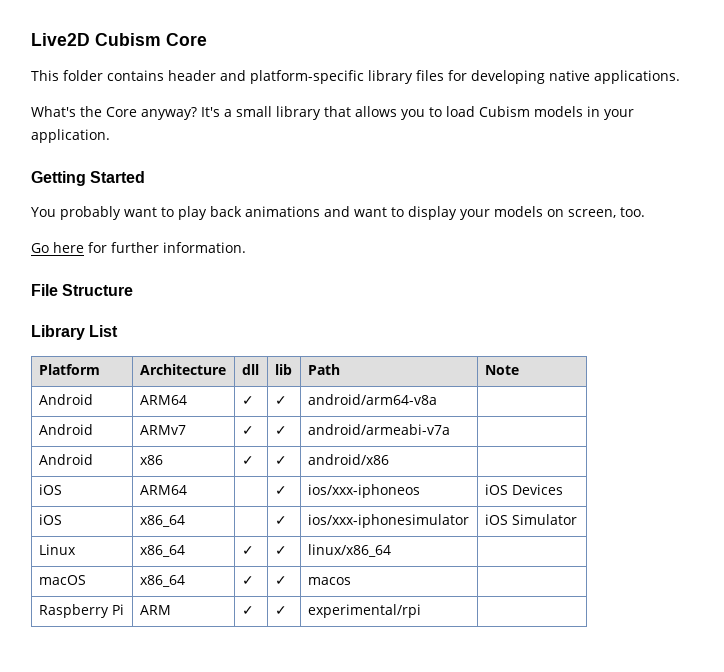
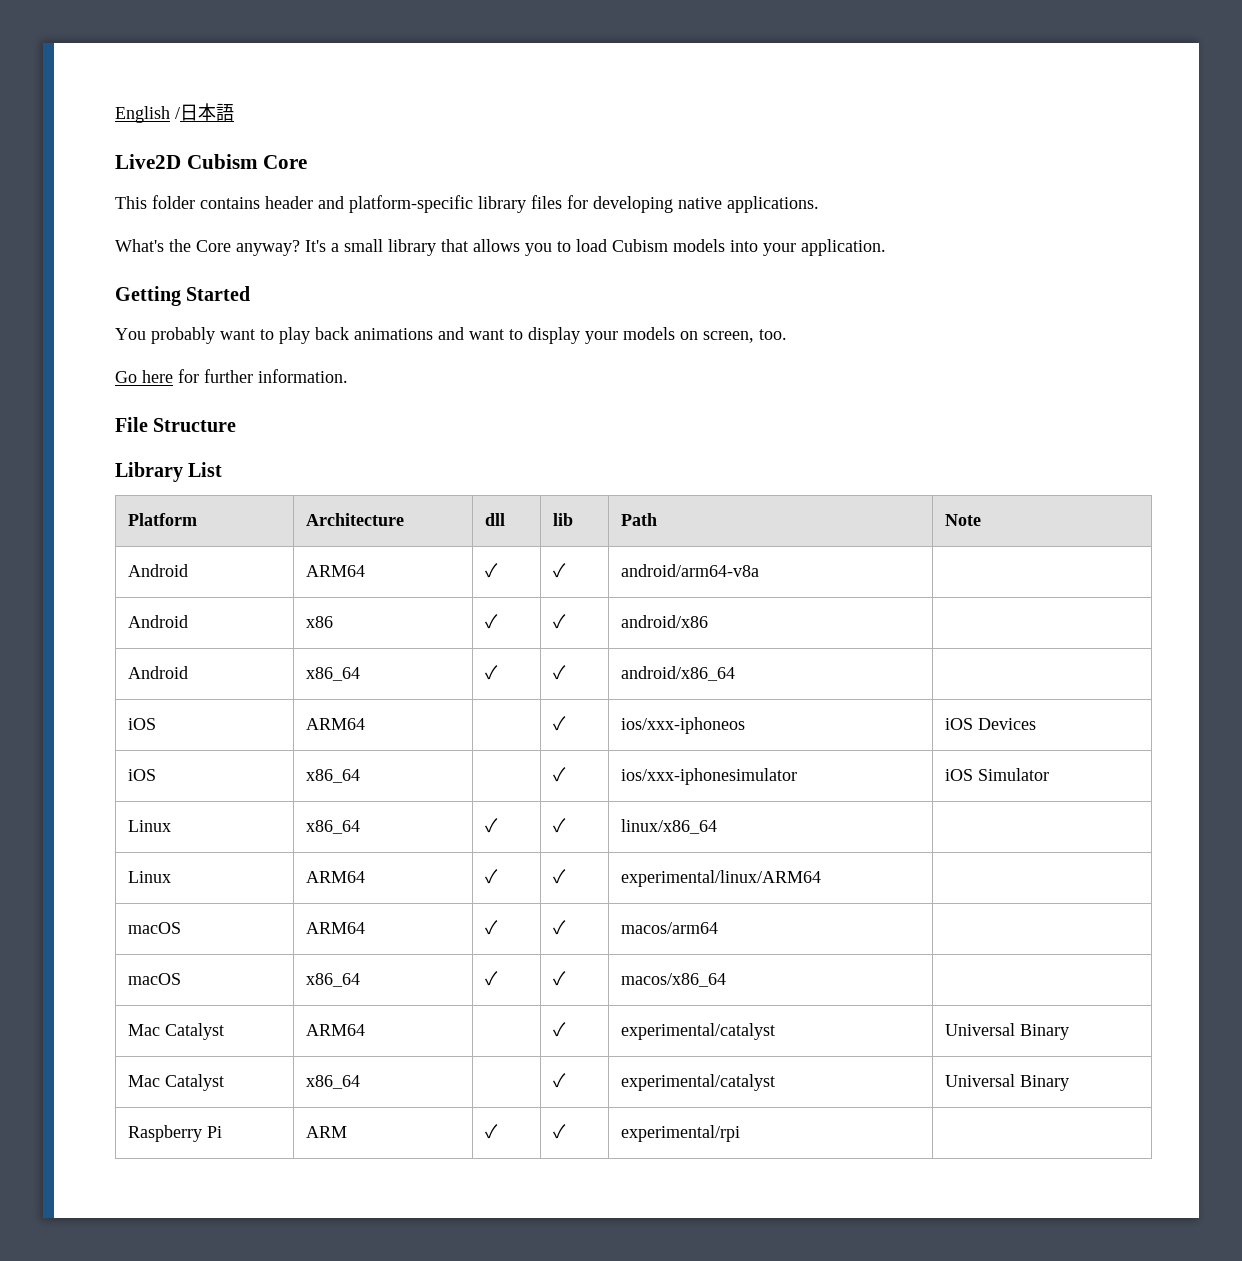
+ English /日本語
- It's a small library that allows you to load Cubism models in your application.
+ It's a small library that allows you to load Cubism models into your application.
- Android | ARMv7 | ✓ | ✓ | android/armeabi-v7a |
+ Android | x86_64 | ✓ | ✓ | android/x86_64 |
- macOS | x86_64 | ✓ | ✓ | macos |
+ Linux | ARM64 | ✓ | ✓ | experimental/linux/ARM64 |
+ macOS | ARM64 | ✓ | ✓ | macos/arm64 |
+ macOS | x86_64 | ✓ | ✓ | macos/x86_64 |
+ Mac Catalyst | ARM64 | | ✓ | experimental/catalyst | Universal Binary
+ Mac Catalyst | x86_64 | | ✓ | experimental/catalyst | Universal Binary

